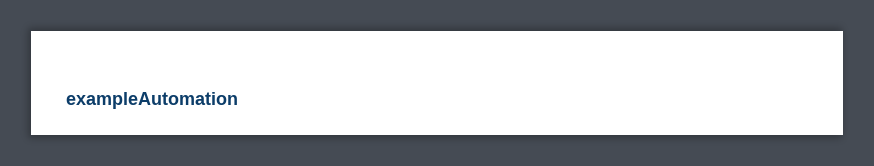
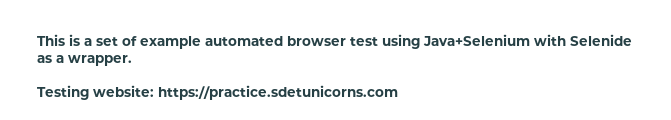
- exampleAutomation
+ This is a set of example automated browser test using Java+Selenium with Selenide as a wrapper.
+ Testing website: https://practice.sdetunicorns.com

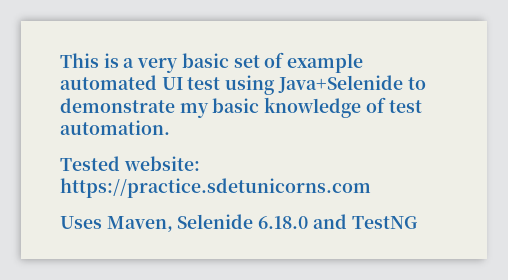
- This is a set of example automated browser test using Java+Selenium with Selenide as a wrapper.
- Testing website: https://practice.sdetunicorns.com
+ This is a very basic set of example automated UI test using Java+Selenide to demonstrate my basic knowledge of test automation.
+ Tested website: https://practice.sdetunicorns.com
+ Uses Maven, Selenide 6.18.0 and TestNG

